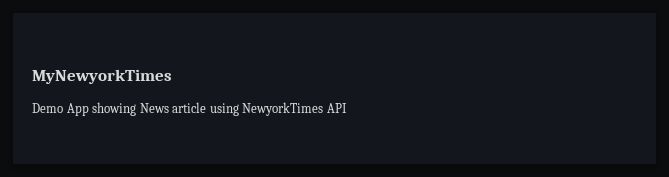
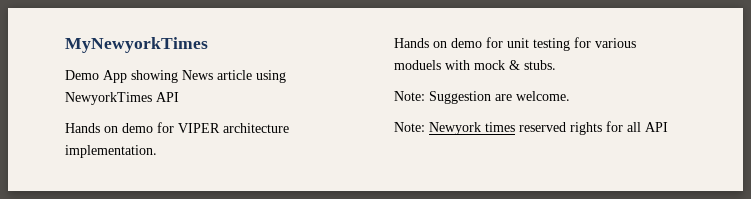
+ Hands on demo for VIPER architecture implementation.
+ Hands on demo for unit testing for various moduels with mock & stubs.
+ Note: Suggestion are welcome.
+ Note: Newyork times reserved rights for all API

